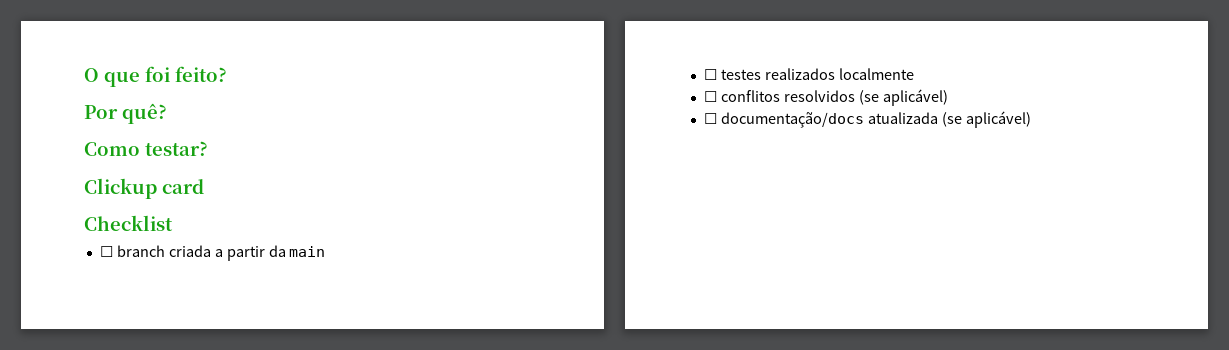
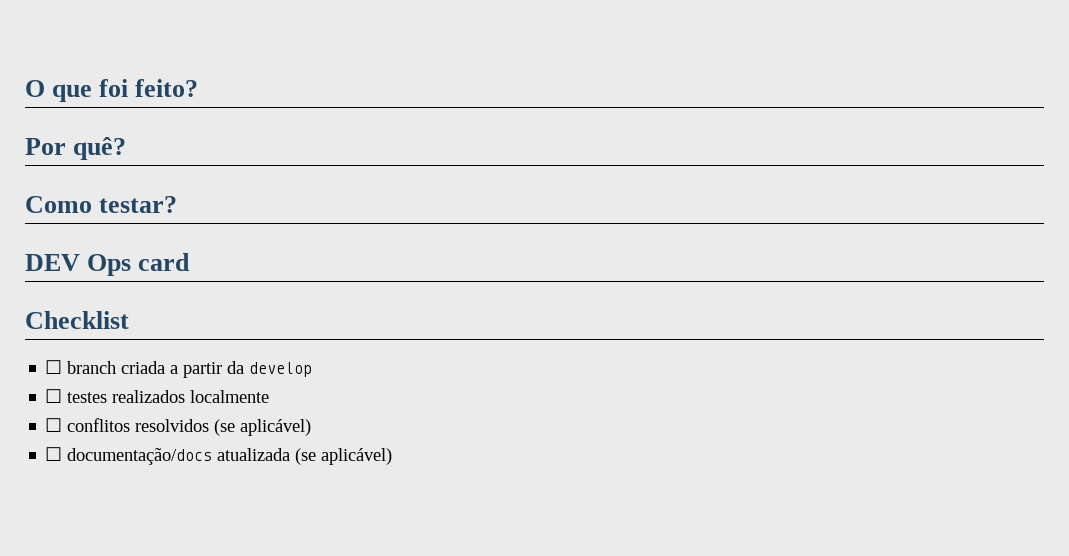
- Clickup card
+ DEV Ops card
- ☐ branch criada a partir da main
+ ☐ branch criada a partir da develop

